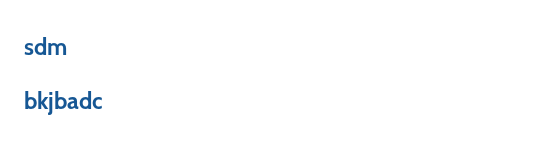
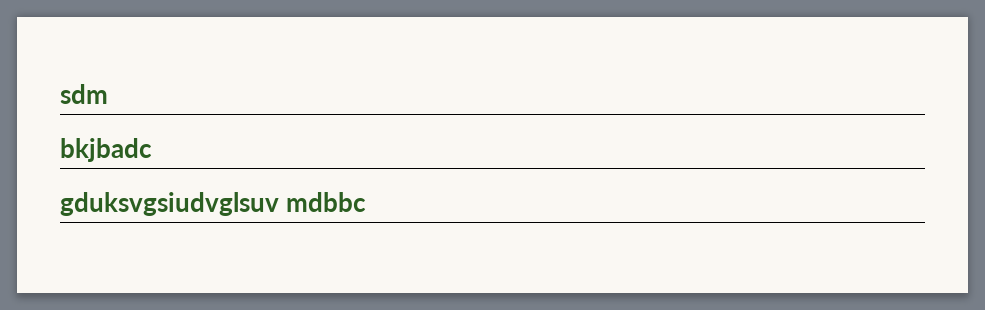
+ gduksvgsiudvglsuv mdbbc

